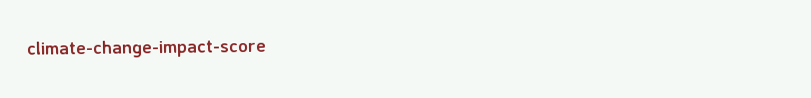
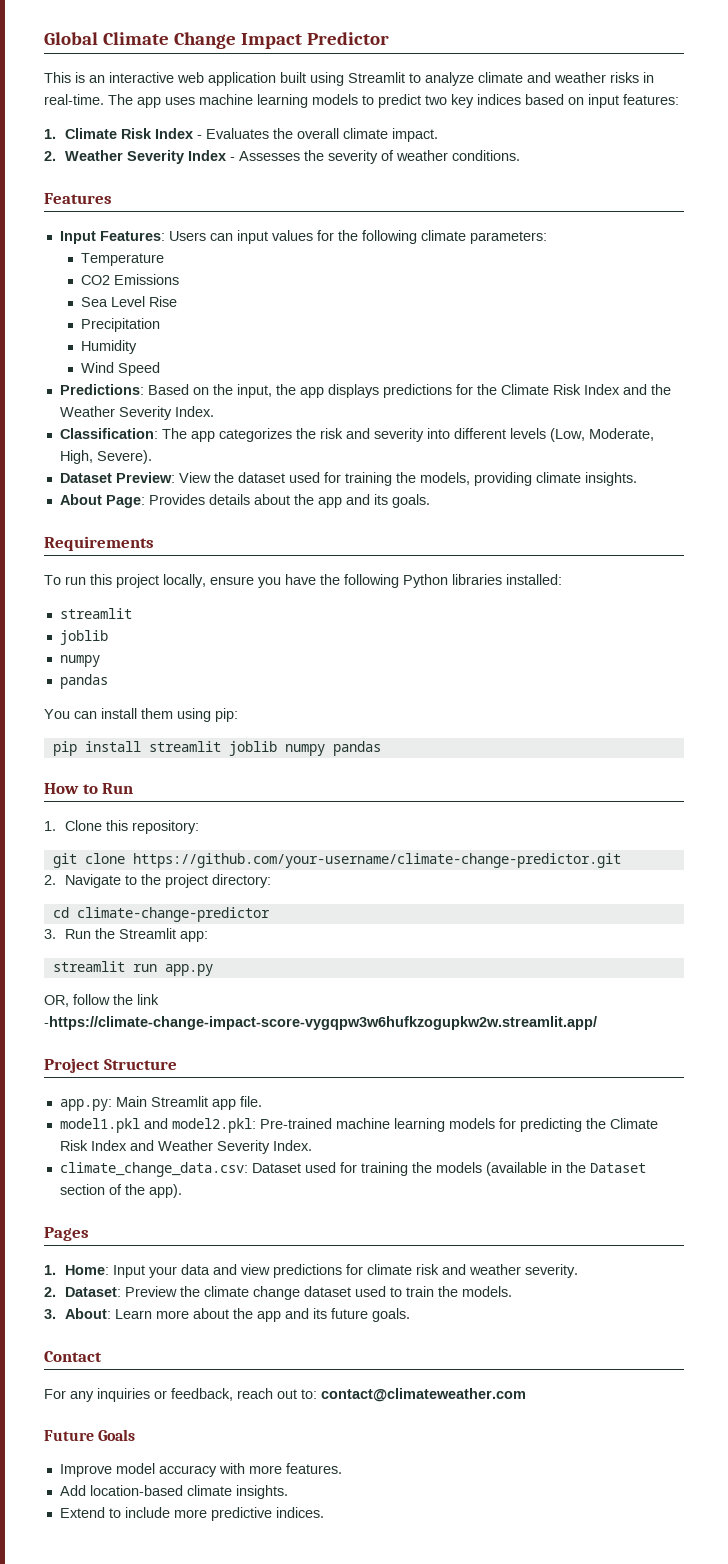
- climate-change-impact-score
+ Global Climate Change Impact Predictor
+ This is an interactive web application built using Streamlit to analyze climate and weather risks in real-time. The app uses machine learning models to predict two key indices based on input features:
+ 1. Climate Risk Index - Evaluates the overall climate impact.
+ 2. Weather Severity Index - Assesses the severity of weather conditions.
+ Features
+ Input Features: Users can input values for the following climate parameters:
+ Temperature
+ CO2 Emissions
+ Sea Level Rise
+ Precipitation
+ Humidity
+ Wind Speed
+ Predictions: Based on the input, the app displays predictions for the Climate Risk Index and the Weather Severity Index.
+ Classification: The app categorizes the risk and severity into different levels (Low, Moderate, High, Severe).
+ Dataset Preview: View the dataset used for training the models, providing climate insights.
+ About Page: Provides details about the app and its goals.
+ Requirements
+ To run this project locally, ensure you have the following Python libraries installed:
+ streamlit
+ joblib
+ numpy
+ pandas
+ You can install them using pip:
+ pip install streamlit joblib numpy pandas
+ How to Run
+ 1. Clone this repository:
+ git clone https://github.com/your-username/climate-change-predictor.git
+ 2. Navigate to the project directory:
+ cd climate-change-predictor
+ 3. Run the Streamlit app:
+ streamlit run app.py
+ OR, follow the link -https://climate-change-impact-score-vygqpw3w6hufkzogupkw2w.streamlit.app/
+ Project Structure
+ app.py: Main Streamlit app file.
+ model1.pkl and model2.pkl: Pre-trained machine learning models for predicting the Climate Risk Index and Weather Severity Index.
+ climate_change_data.csv: Dataset used for training the models (available in the Dataset section of the app).
+ Pages
+ 1. Home: Input your data and view predictions for climate risk and weather severity.
+ 2. Dataset: Preview the climate change dataset used to train the models.
+ 3. About: Learn more about the app and its future goals.
+ Contact
+ For any inquiries or feedback, reach out to: contact@climateweather.com
+ Future Goals
+ Improve model accuracy with more features.
+ Add location-based climate insights.
+ Extend to include more predictive indices.

